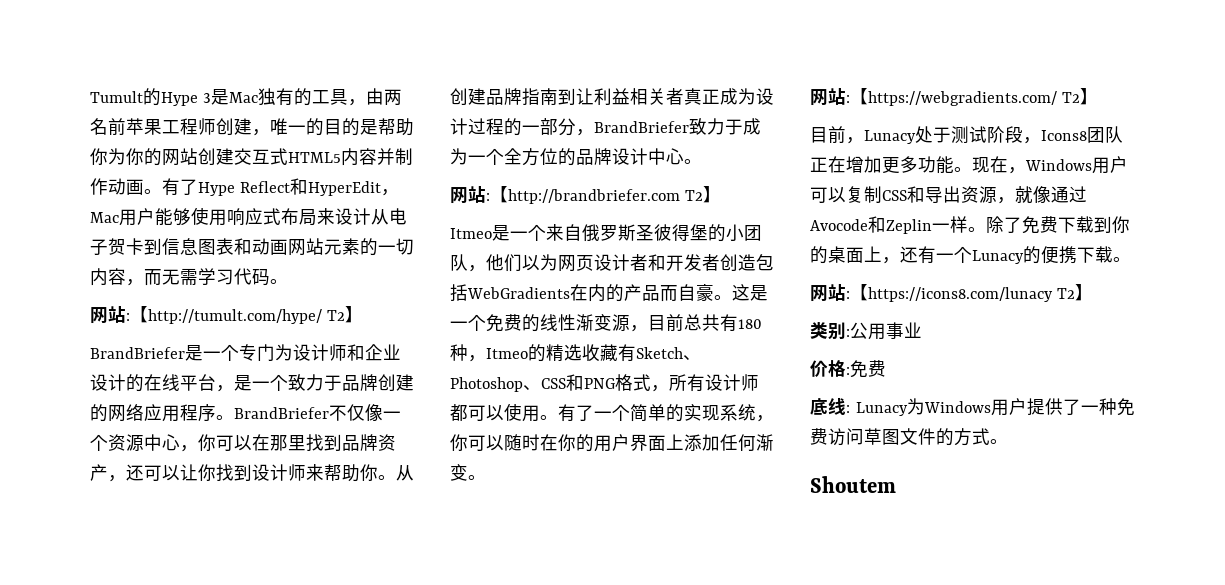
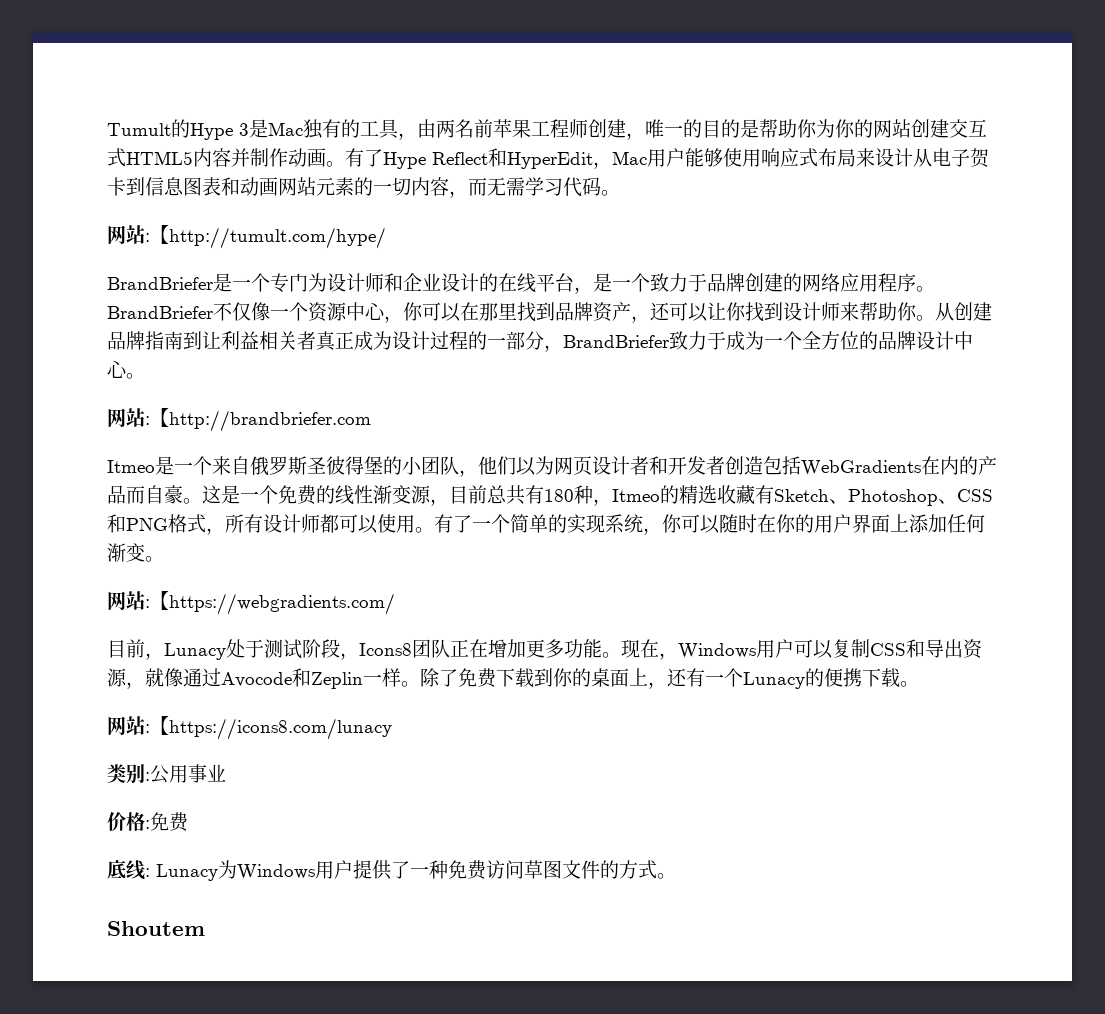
- 网站:【http://tumult.com/hype/ T2】
+ 网站:【http://tumult.com/hype/
- 网站:【http://brandbriefer.com T2】
+ 网站:【http://brandbriefer.com
- 网站:【https://webgradients.com/ T2】
+ 网站:【https://webgradients.com/
- 网站:【https://icons8.com/lunacy T2】
+ 网站:【https://icons8.com/lunacy

